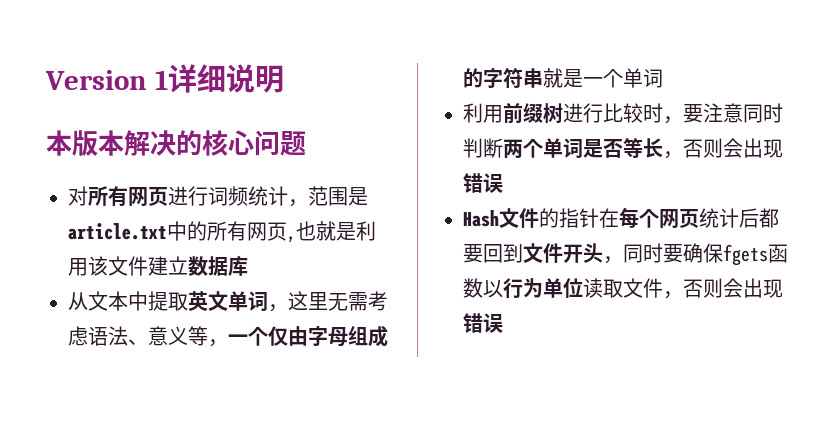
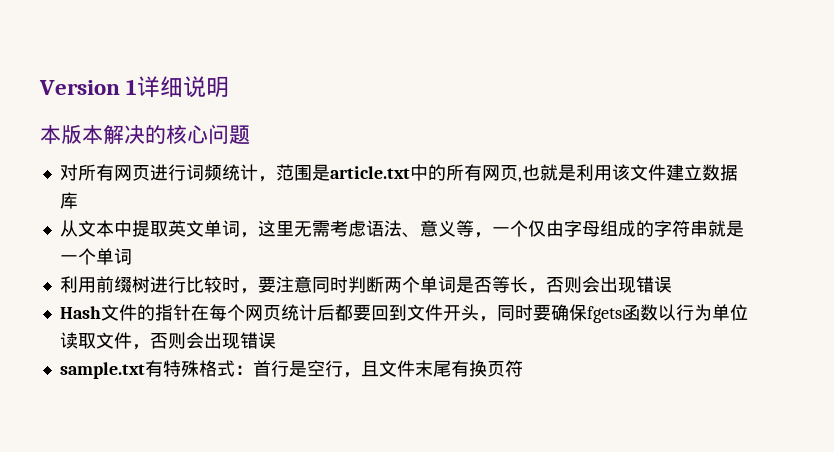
+ sample.txt有特殊格式：首行是空行，且文件末尾有换页符

